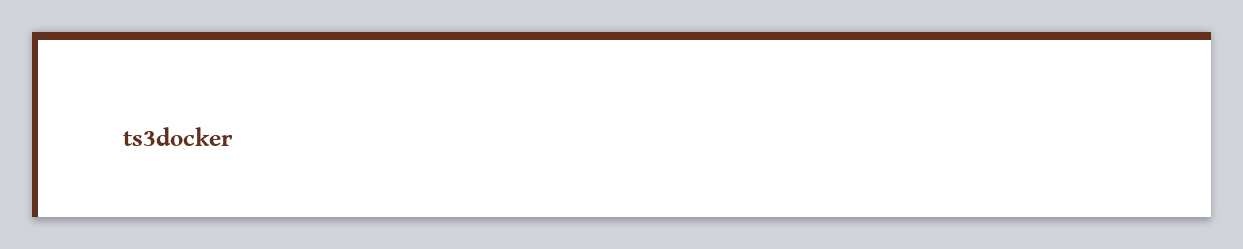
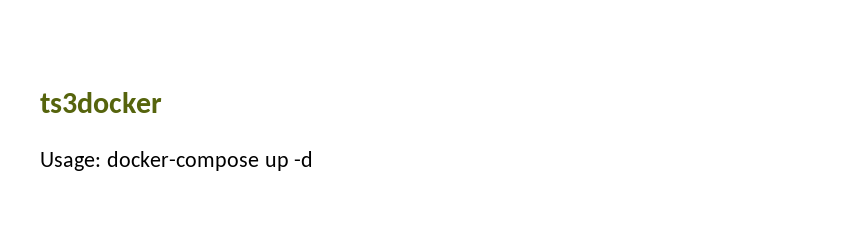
+ Usage: docker-compose up -d

